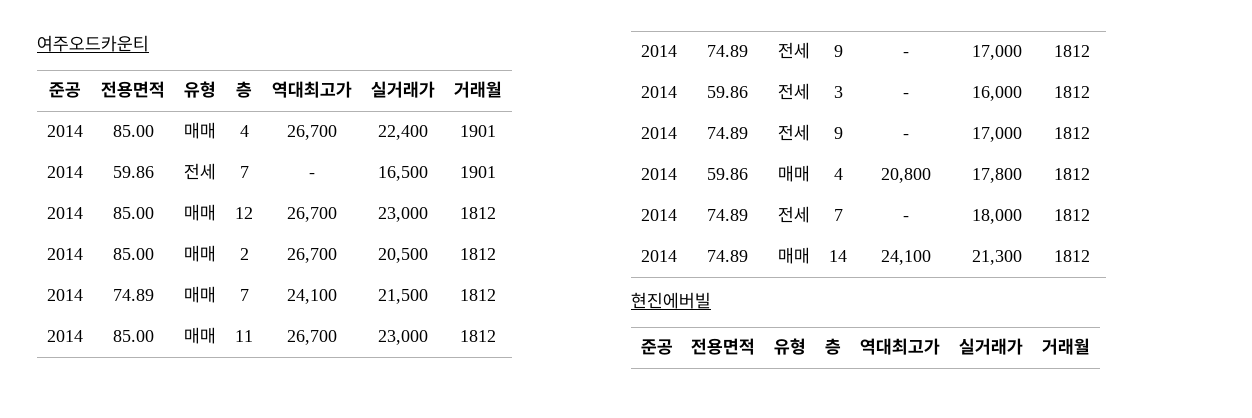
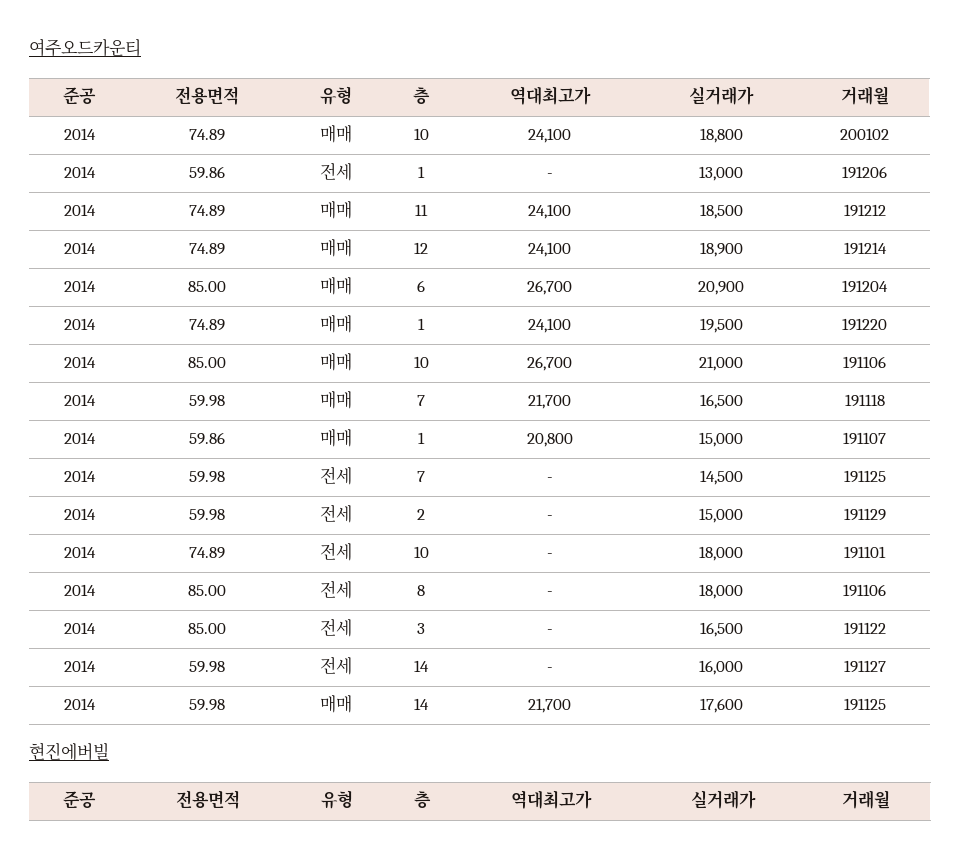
- 2014 | 85.00 | 매매 | 4 | 26,700 | 22,400 | 1901
- 2014 | 59.86 | 전세 | 7 | - | 16,500 | 1901
- 2014 | 85.00 | 매매 | 12 | 26,700 | 23,000 | 1812
- 2014 | 85.00 | 매매 | 2 | 26,700 | 20,500 | 1812
- 2014 | 74.89 | 매매 | 7 | 24,100 | 21,500 | 1812
- 2014 | 85.00 | 매매 | 11 | 26,700 | 23,000 | 1812
- 2014 | 74.89 | 전세 | 9 | - | 17,000 | 1812
- 2014 | 59.86 | 전세 | 3 | - | 16,000 | 1812
- 2014 | 74.89 | 전세 | 9 | - | 17,000 | 1812
- 2014 | 59.86 | 매매 | 4 | 20,800 | 17,800 | 1812
- 2014 | 74.89 | 전세 | 7 | - | 18,000 | 1812
- 2014 | 74.89 | 매매 | 14 | 24,100 | 21,300 | 1812
+ 2014 | 74.89 | 매매 | 10 | 24,100 | 18,800 | 200102
+ 2014 | 59.86 | 전세 | 1 | - | 13,000 | 191206
+ 2014 | 74.89 | 매매 | 11 | 24,100 | 18,500 | 191212
+ 2014 | 74.89 | 매매 | 12 | 24,100 | 18,900 | 191214
+ 2014 | 85.00 | 매매 | 6 | 26,700 | 20,900 | 191204
+ 2014 | 74.89 | 매매 | 1 | 24,100 | 19,500 | 191220
+ 2014 | 85.00 | 매매 | 10 | 26,700 | 21,000 | 191106
+ 2014 | 59.98 | 매매 | 7 | 21,700 | 16,500 | 191118
+ 2014 | 59.86 | 매매 | 1 | 20,800 | 15,000 | 191107
+ 2014 | 59.98 | 전세 | 7 | - | 14,500 | 191125
+ 2014 | 59.98 | 전세 | 2 | - | 15,000 | 191129
+ 2014 | 74.89 | 전세 | 10 | - | 18,000 | 191101
+ 2014 | 85.00 | 전세 | 8 | - | 18,000 | 191106
+ 2014 | 85.00 | 전세 | 3 | - | 16,500 | 191122
+ 2014 | 59.98 | 전세 | 14 | - | 16,000 | 191127
+ 2014 | 59.98 | 매매 | 14 | 21,700 | 17,600 | 191125

